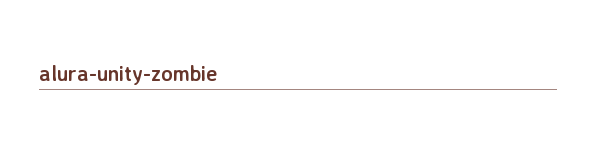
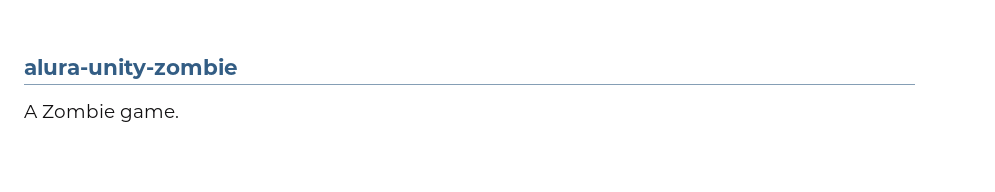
+ A Zombie game.

